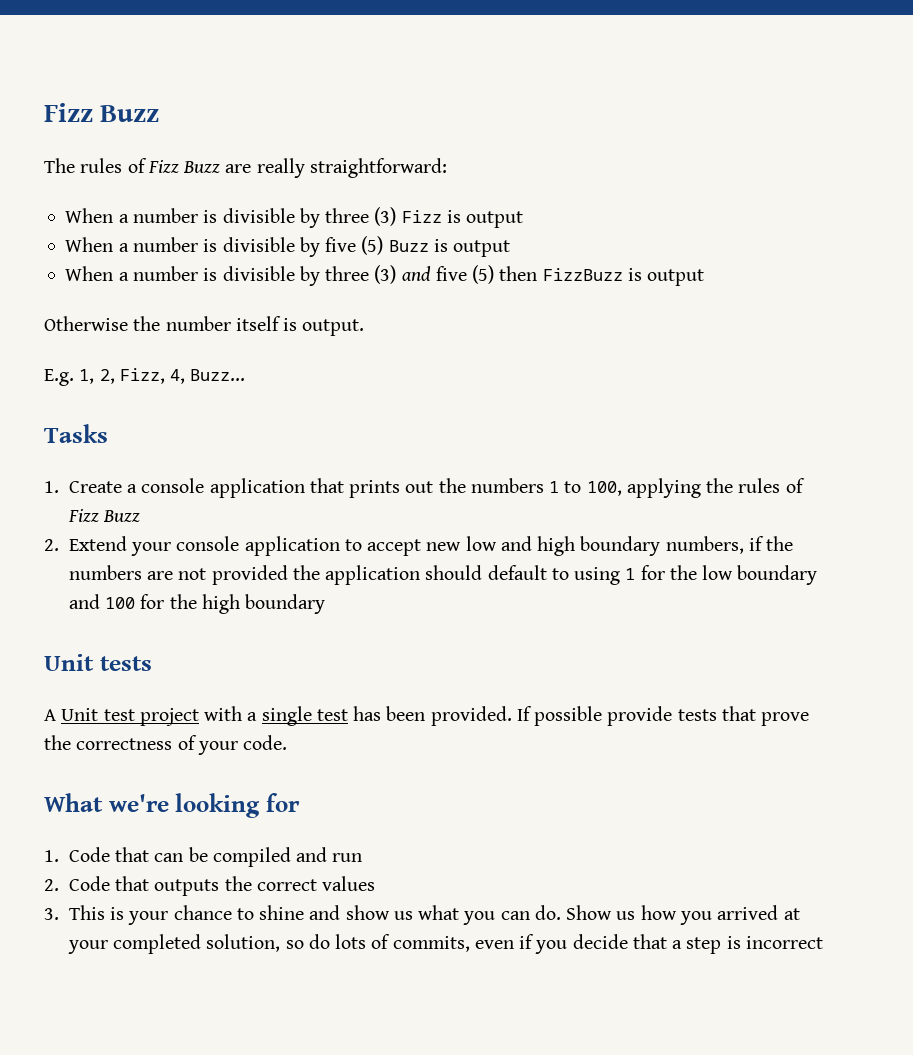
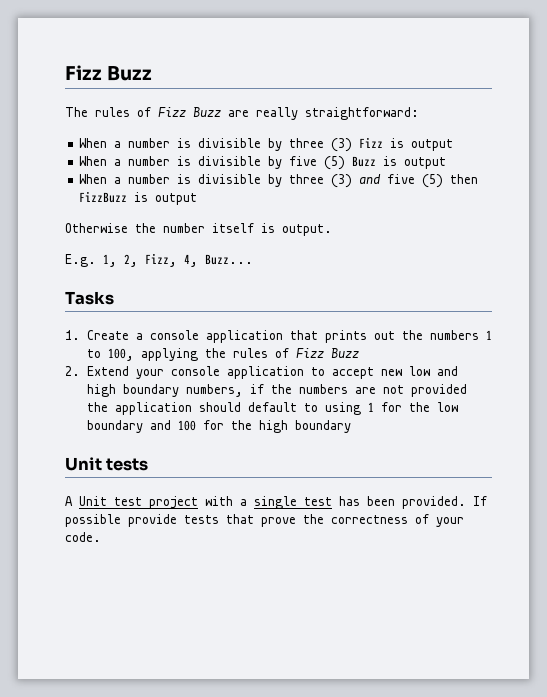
- What we're looking for
- 1. Code that can be compiled and run
- 2. Code that outputs the correct values
- 3. This is your chance to shine and show us what you can do. Show us how you arrived at your completed solution, so do lots of commits, even if you decide that a step is incorrect

